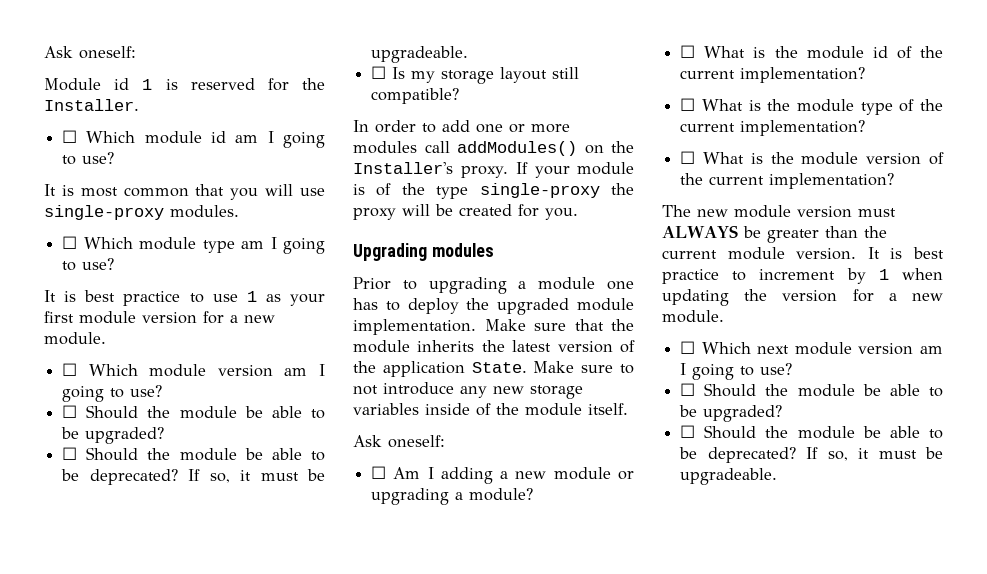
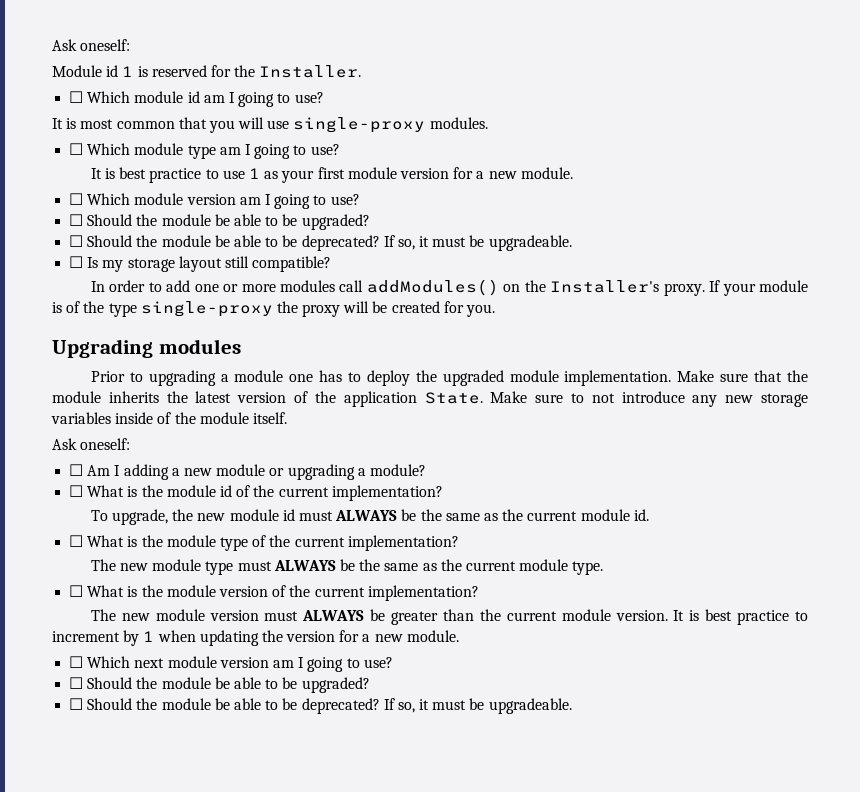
+ To upgrade, the new module id must ALWAYS be the same as the current module id.
+ The new module type must ALWAYS be the same as the current module type.

